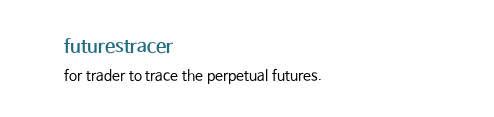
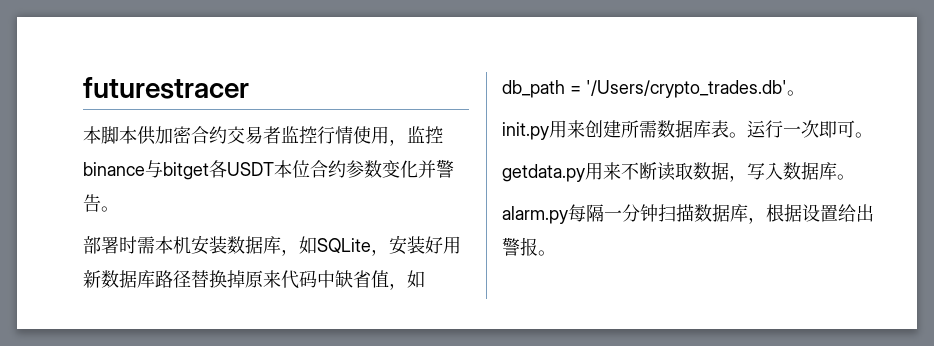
- for trader to trace the perpetual futures.
+ 本脚本供加密合约交易者监控行情使用，监控binance与bitget各USDT本位合约参数变化并警告。
+ 部署时需本机安装数据库，如SQLite，安装好用新数据库路径替换掉原来代码中缺省值，如db_path = '/Users/crypto_trades.db'。
+ init.py用来创建所需数据库表。运行一次即可。
+ getdata.py用来不断读取数据，写入数据库。
+ alarm.py每隔一分钟扫描数据库，根据设置给出警报。

